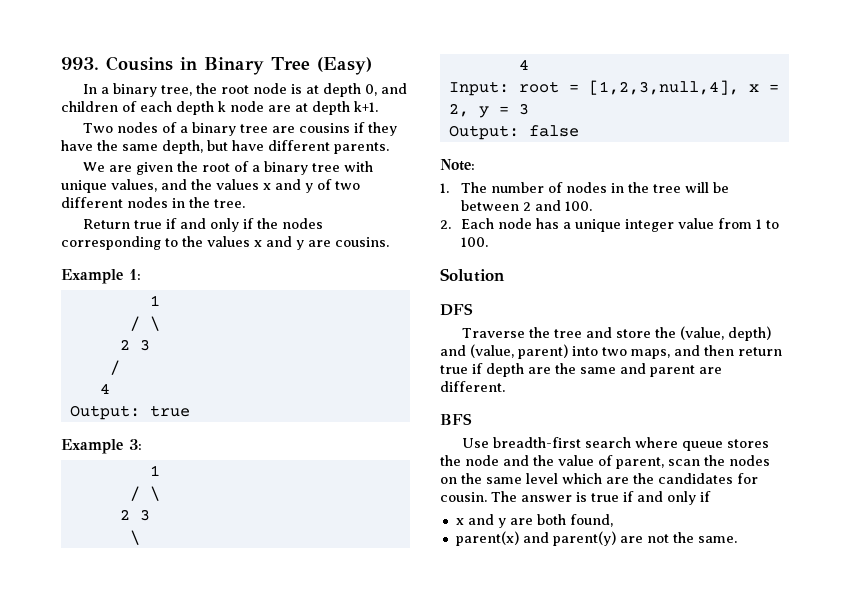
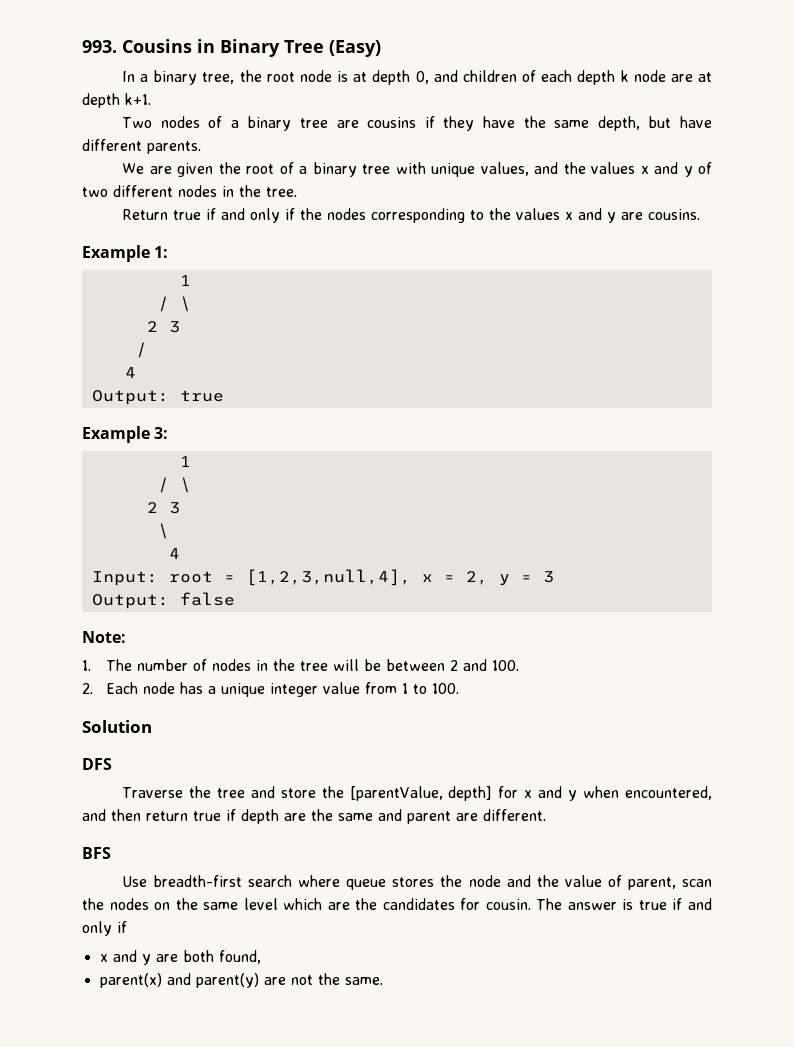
- Traverse the tree and store the (value, depth) and (value, parent) into two maps, and then return true if depth are the same and parent are different.
+ Traverse the tree and store the [parentValue, depth] for x and y when encountered, and then return true if depth are the same and parent are different.

